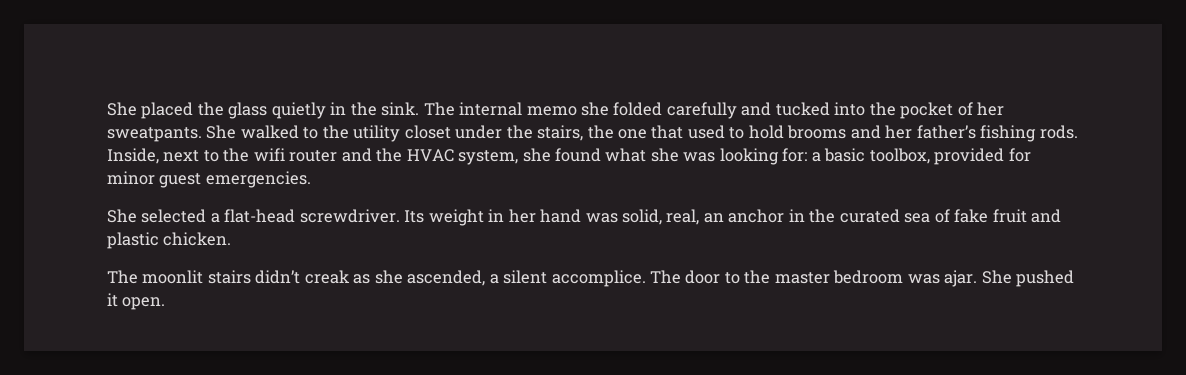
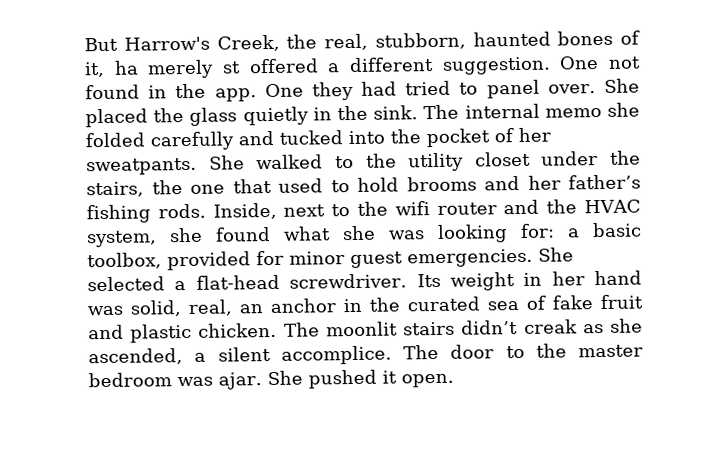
+ But Harrow's Creek, the real, stubborn, haunted bones of it, ha merely st offered a different suggestion. One not found in the app. One they had tried to panel over.
- Inside, next to the wifi router and the HVAC system, she found what she was looking for: a basic toolbox, provided for minor guest emergencies.
- She selected a flat-head screwdriver.
+ Inside, next to the wifi router and the HVAC system, she found what she was looking for: a basic toolbox, provided for minor guest emergencies. She selected a flat-head screwdriver.
- Its weight in her hand was solid, real, an anchor in the curated sea of fake fruit and plastic chicken.
- The moonlit stairs didn’t creak as she ascended, a silent accomplice.
+ Its weight in her hand was solid, real, an anchor in the curated sea of fake fruit and plastic chicken. The moonlit stairs didn’t creak as she ascended, a silent accomplice.

